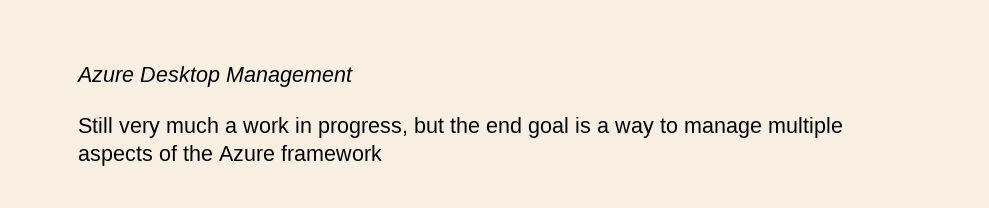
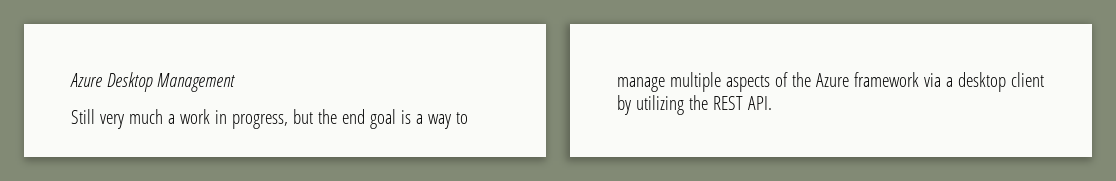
- Still very much a work in progress, but the end goal is a way to manage multiple aspects of the Azure framework
+ Still very much a work in progress, but the end goal is a way to manage multiple aspects of the Azure framework via a desktop client by utilizing the REST API.

